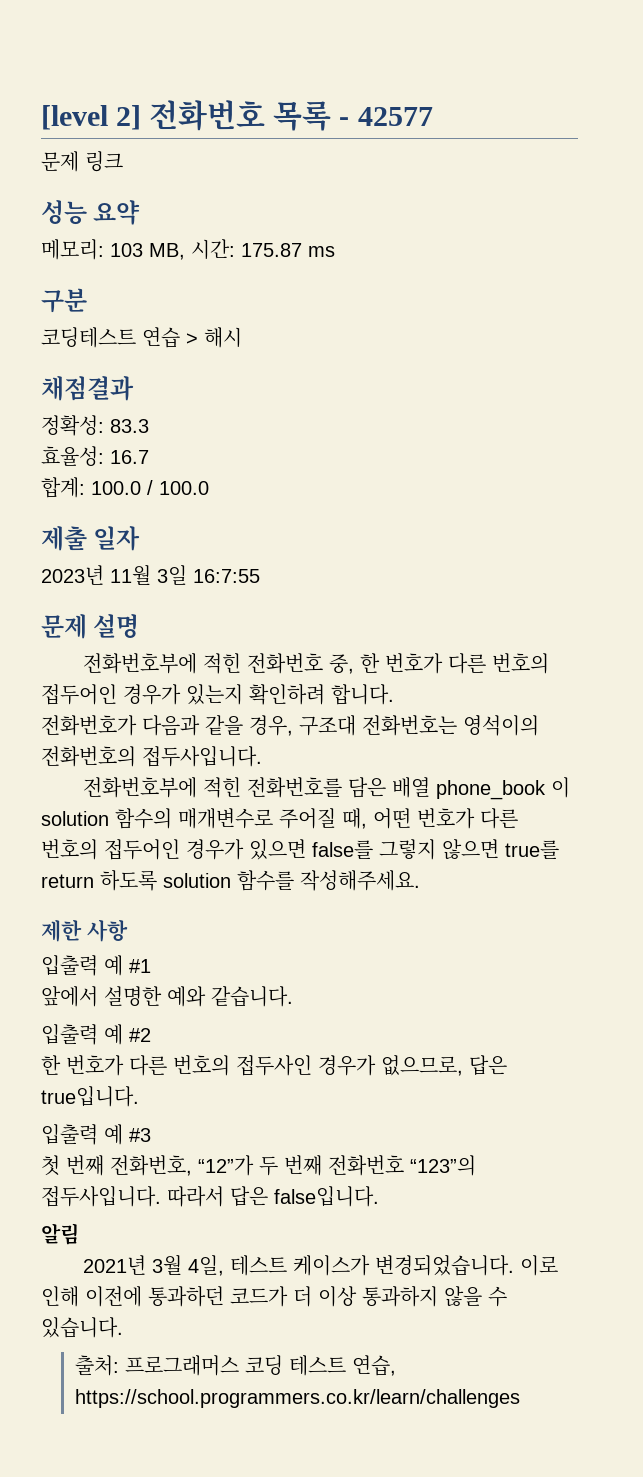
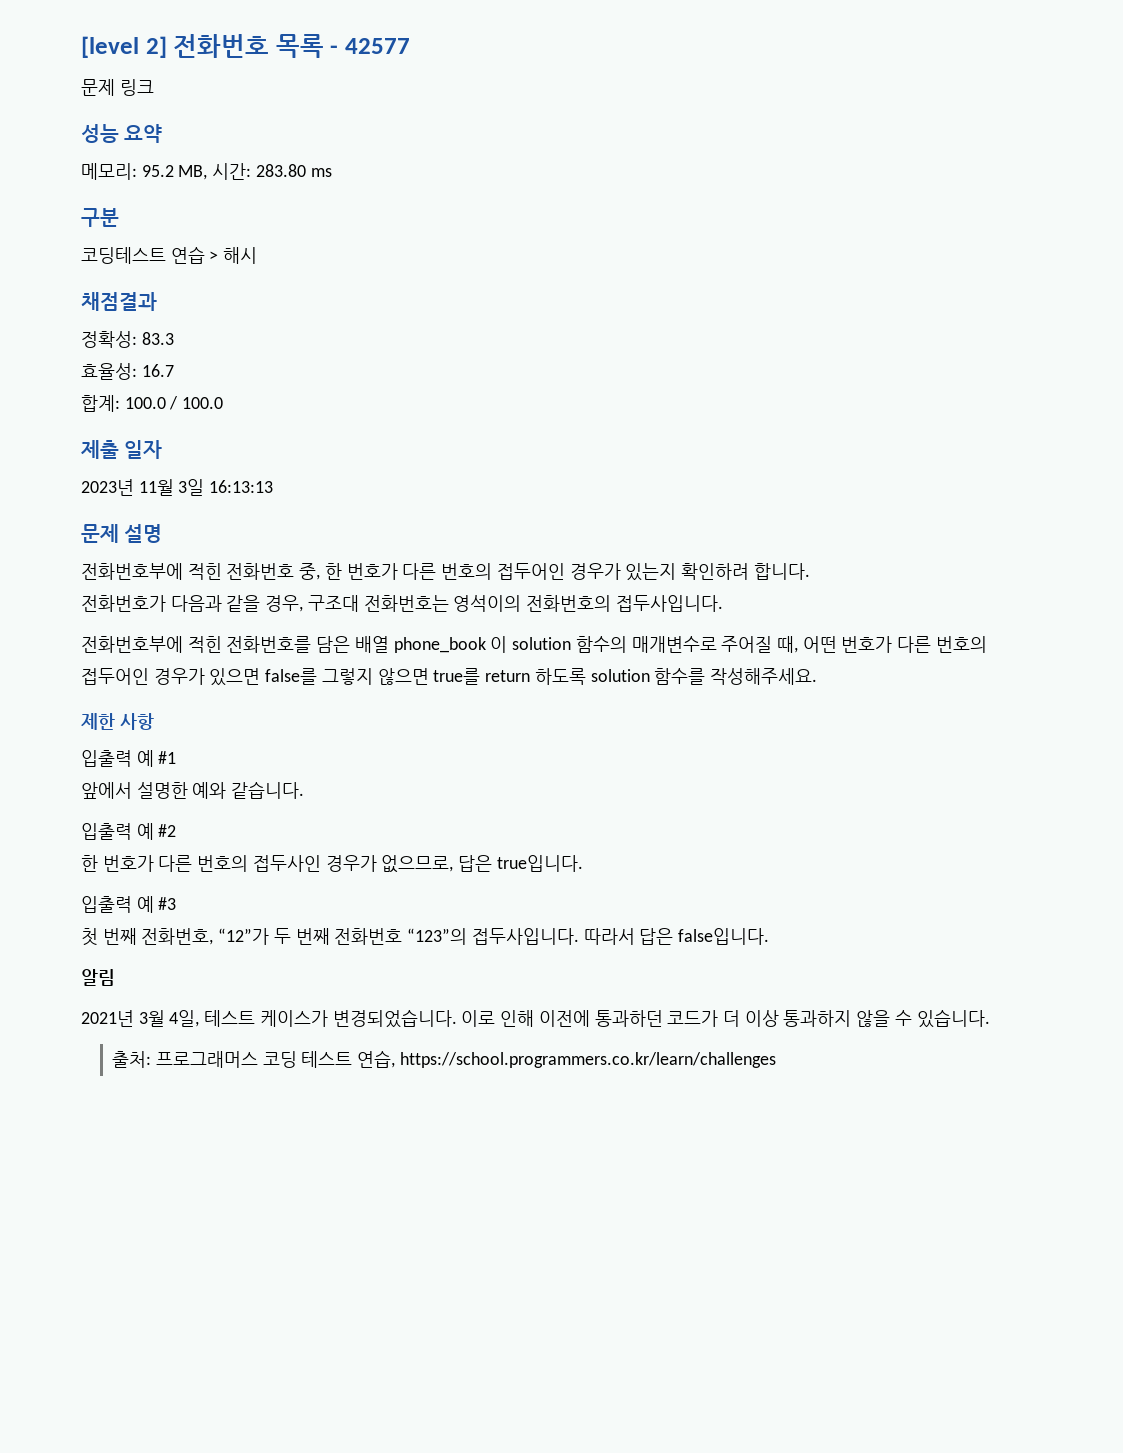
- 메모리: 103 MB, 시간: 175.87 ms
+ 메모리: 95.2 MB, 시간: 283.80 ms
- 2023년 11월 3일 16:7:55
+ 2023년 11월 3일 16:13:13

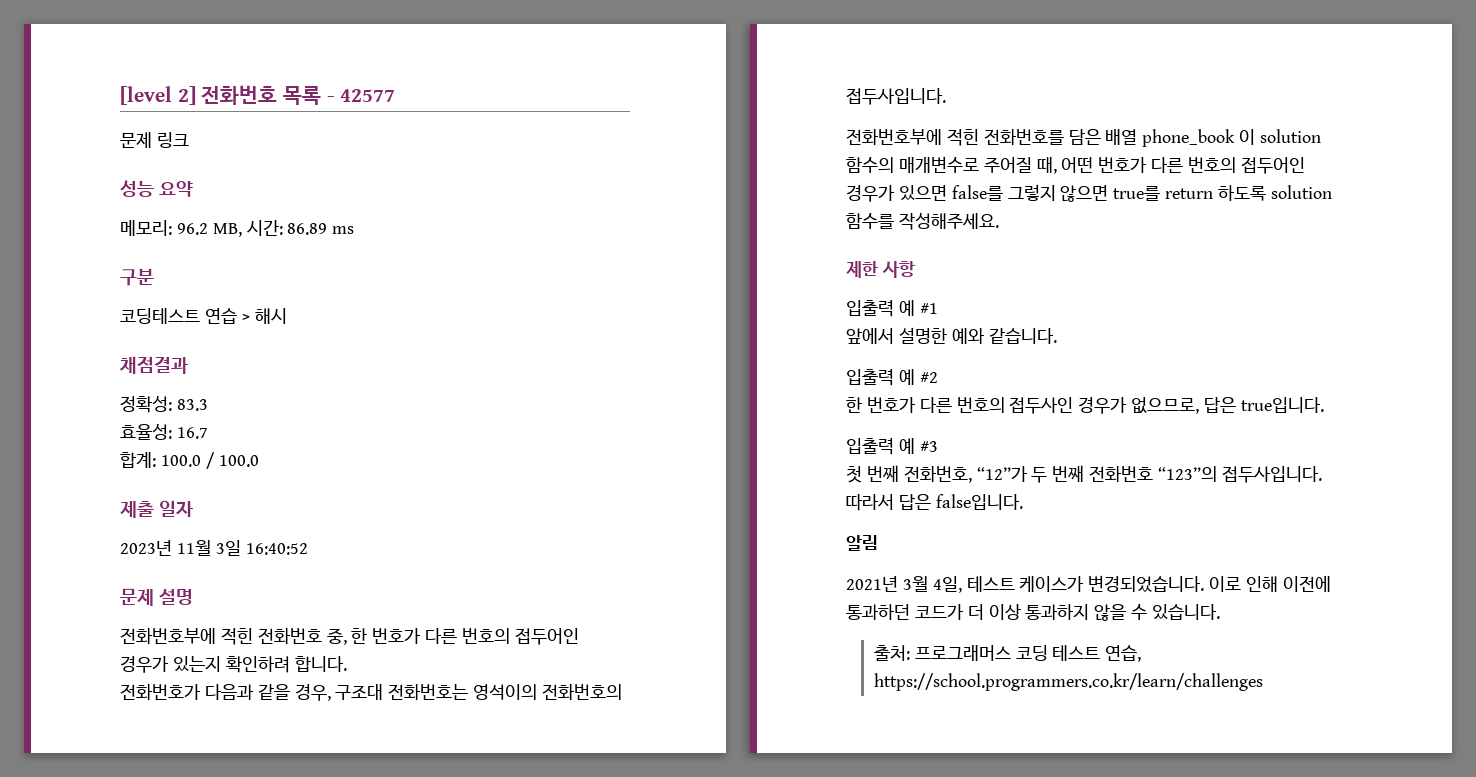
- 메모리: 95.2 MB, 시간: 283.80 ms
+ 메모리: 96.2 MB, 시간: 86.89 ms
- 2023년 11월 3일 16:13:13
+ 2023년 11월 3일 16:40:52

